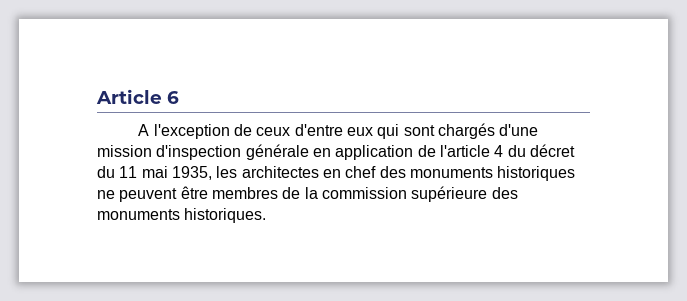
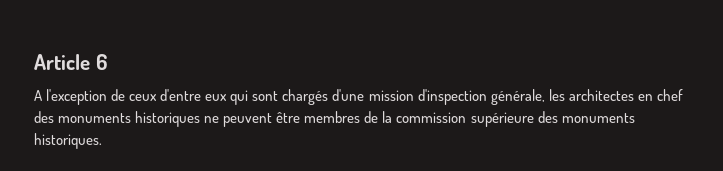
- A l'exception de ceux d'entre eux qui sont chargés d'une mission d'inspection générale en application de l'article 4 du décret du 11 mai 1935, les architectes en chef des monuments historiques ne peuvent être membres de la commission supérieure des monuments historiques.
+ A l'exception de ceux d'entre eux qui sont chargés d'une mission d'inspection générale, les architectes en chef des monuments historiques ne peuvent être membres de la commission supérieure des monuments historiques.

